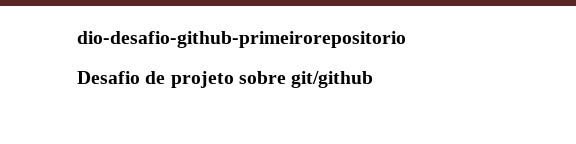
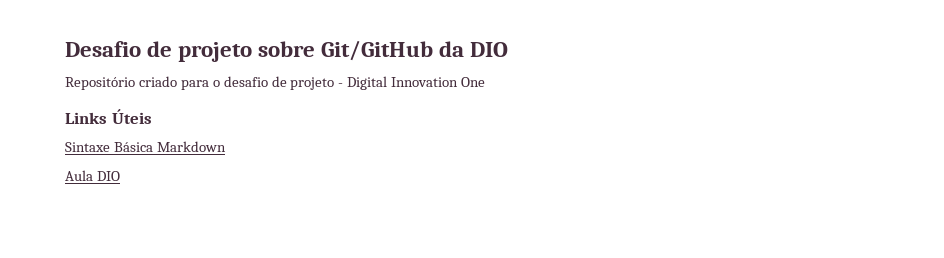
- dio-desafio-github-primeirorepositorio
- Desafio de projeto sobre git/github
+ Desafio de projeto sobre Git/GitHub da DIO
+ Repositório criado para o desafio de projeto - Digital Innovation One
+ Links Úteis
+ Sintaxe Básica Markdown
+ Aula DIO

